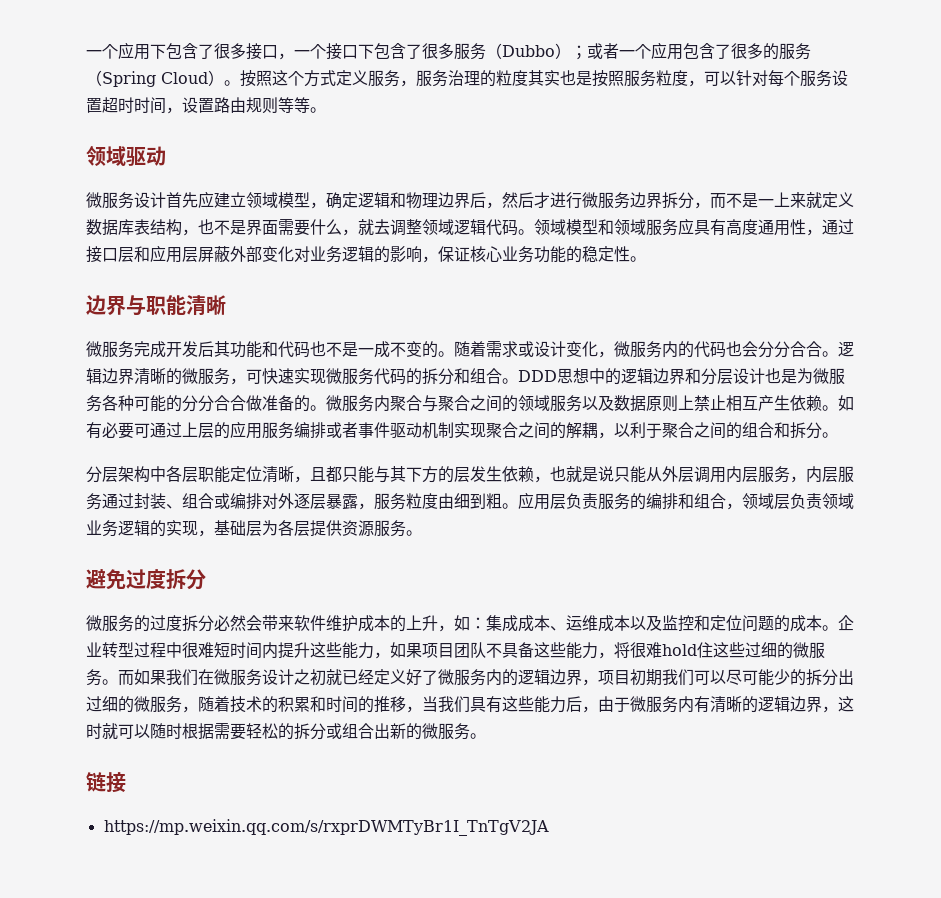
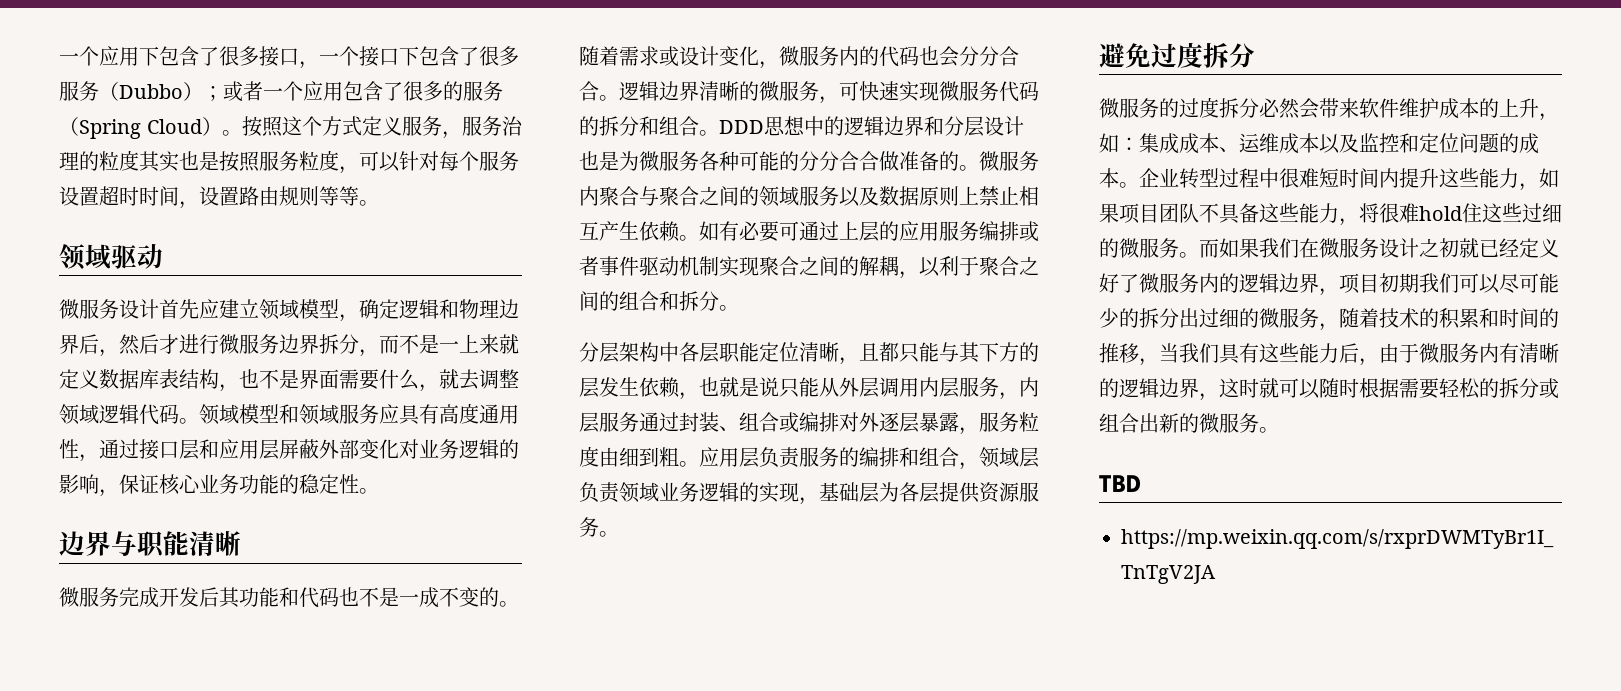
- 链接
+ TBD

